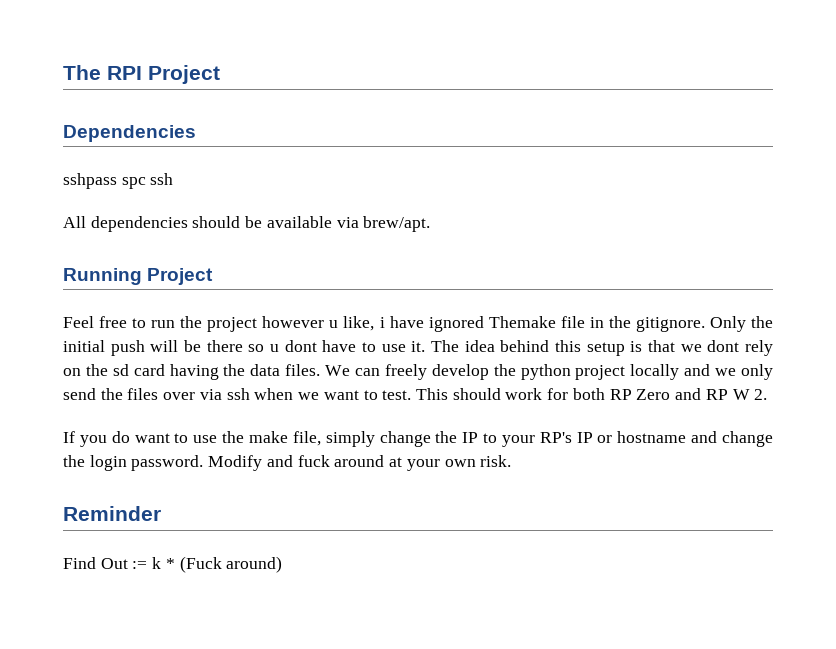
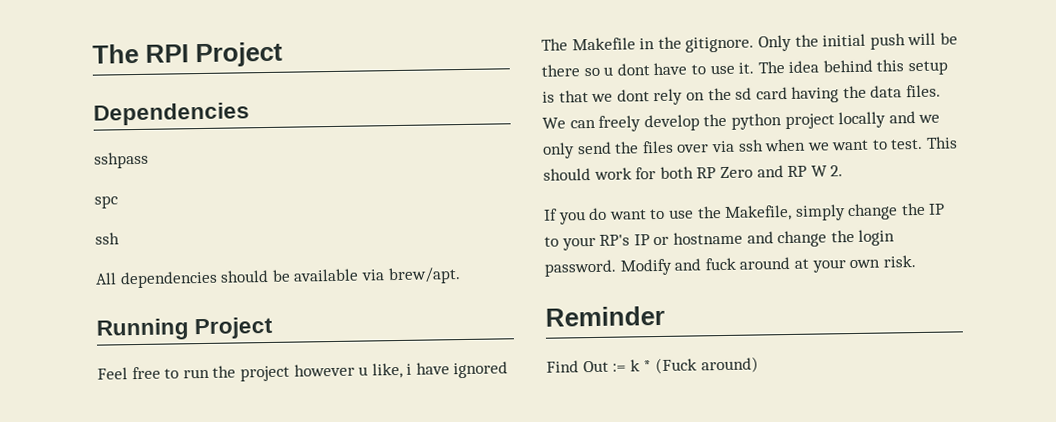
- sshpass spc ssh
+ sshpass
+ spc
+ ssh
- Feel free to run the project however u like, i have ignored Themake file in the gitignore.
+ Feel free to run the project however u like, i have ignored The Makefile in the gitignore.
- If you do want to use the make file, simply change the IP to your RP's IP or hostname and change the login password.
+ If you do want to use the Makefile, simply change the IP to your RP's IP or hostname and change the login password.

